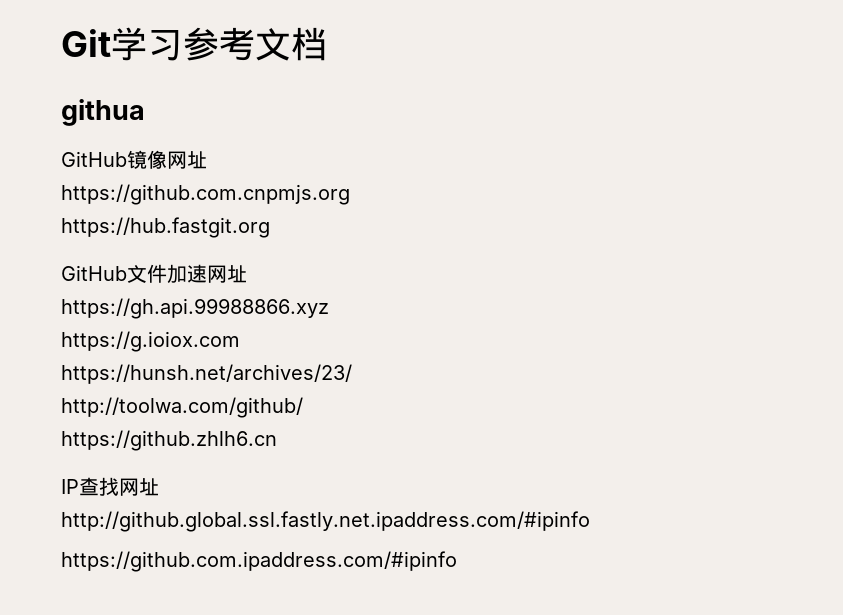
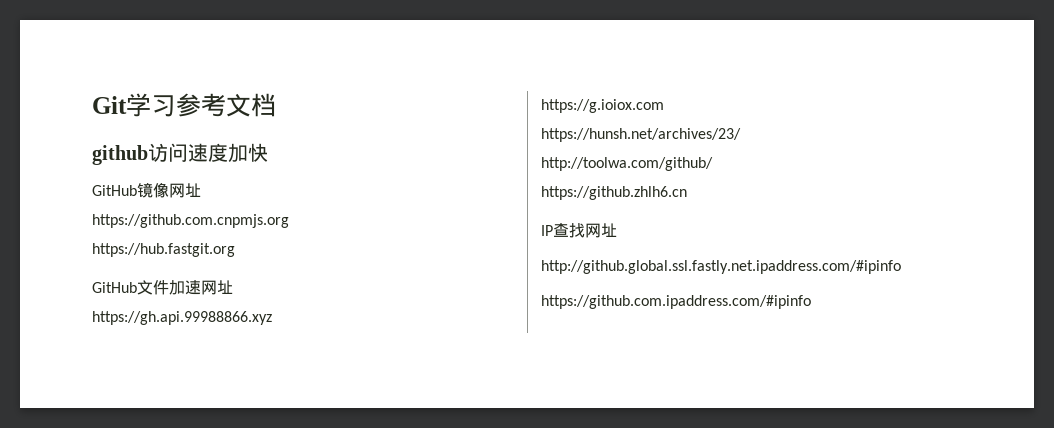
- githua
+ github访问速度加快

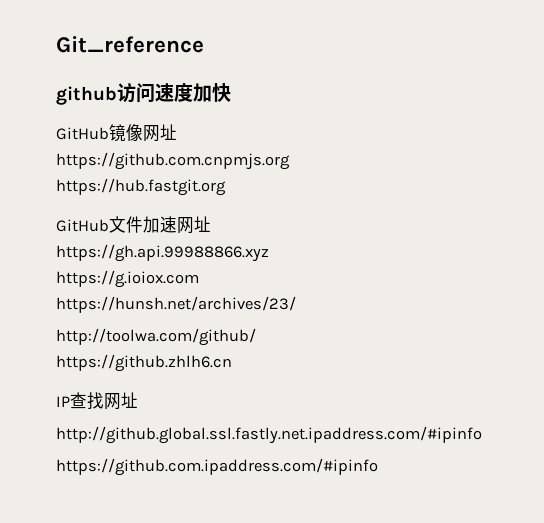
- Git学习参考文档
+ Git_reference

